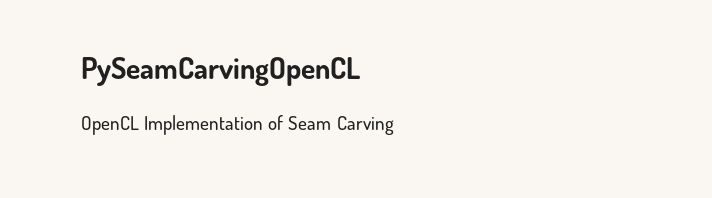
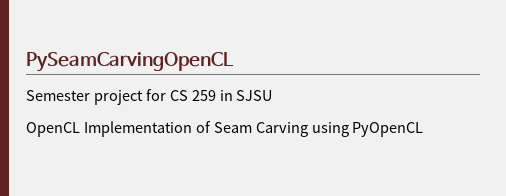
+ Semester project for CS 259 in SJSU
- OpenCL Implementation of Seam Carving
+ OpenCL Implementation of Seam Carving using PyOpenCL

